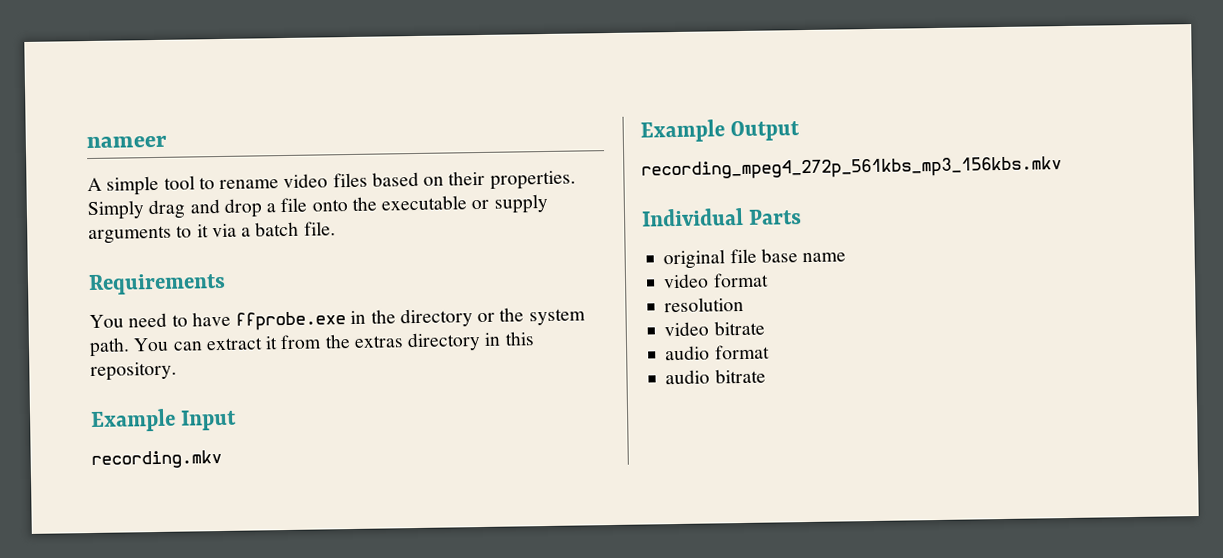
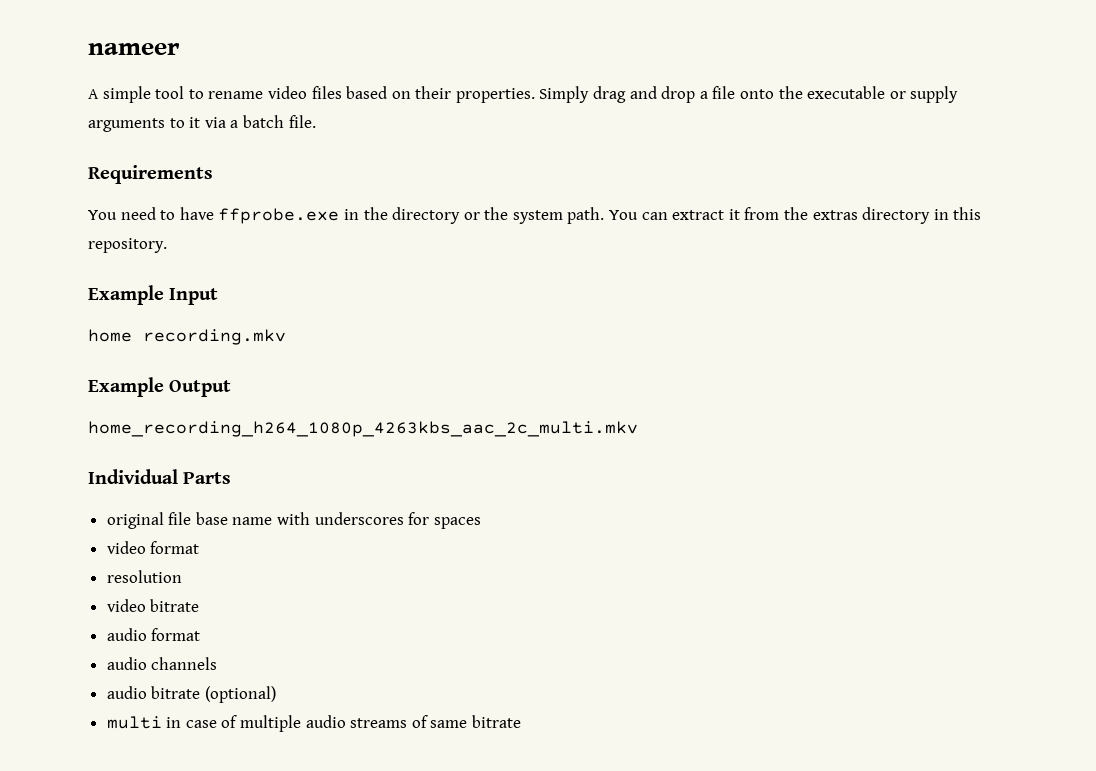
- recording.mkv
+ home recording.mkv
- recording_mpeg4_272p_561kbs_mp3_156kbs.mkv
+ home_recording_h264_1080p_4263kbs_aac_2c_multi.mkv
- original file base name
+ original file base name with underscores for spaces
+ audio channels
- audio bitrate
+ audio bitrate (optional)
+ multi in case of multiple audio streams of same bitrate

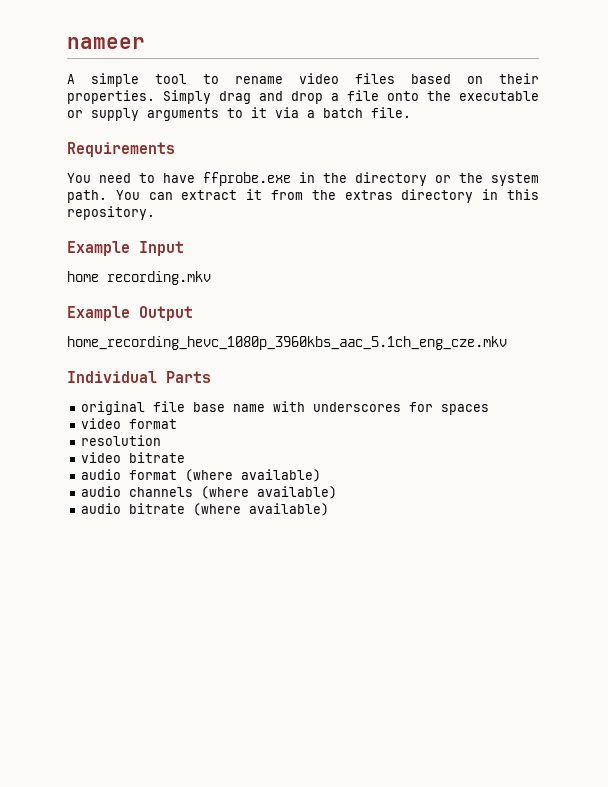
- home_recording_h264_1080p_4263kbs_aac_2c_multi.mkv
+ home_recording_hevc_1080p_3960kbs_aac_5.1ch_eng_cze.mkv
- audio format
+ audio format (where available)
- audio channels
+ audio channels (where available)
- audio bitrate (optional)
- multi in case of multiple audio streams of same bitrate
+ audio bitrate (where available)

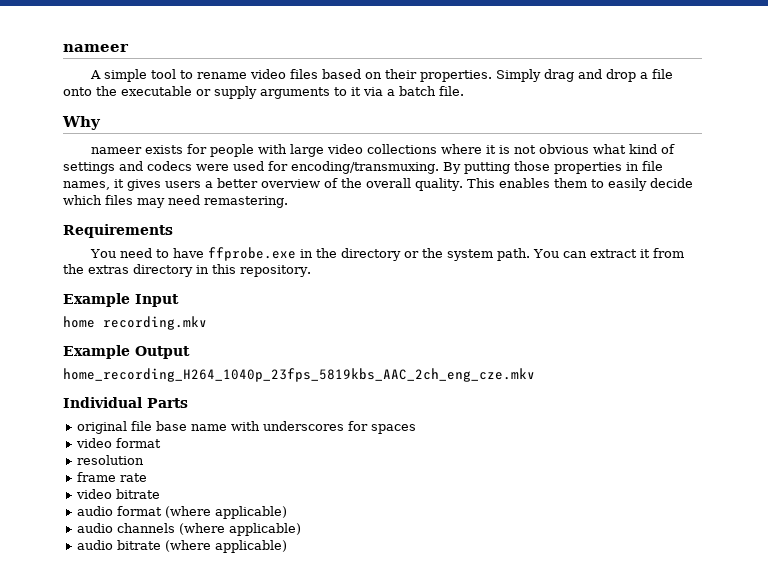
+ Why
+ nameer exists for people with large video collections where it is not obvious what kind of settings and codecs were used for encoding/transmuxing. By putting those properties in file names, it gives users a better overview of the overall quality. This enables them to easily decide which files may need remastering.
- home_recording_hevc_1080p_3960kbs_aac_5.1ch_eng_cze.mkv
+ home_recording_H264_1040p_23fps_5819kbs_AAC_2ch_eng_cze.mkv
+ frame rate
- audio format (where available)
+ audio format (where applicable)
- audio channels (where available)
+ audio channels (where applicable)
- audio bitrate (where available)
+ audio bitrate (where applicable)

